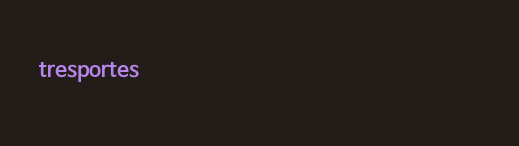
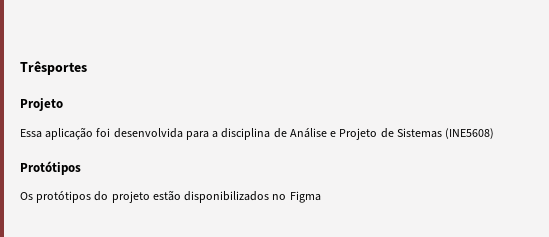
- tresportes
+ Trêsportes
+ Projeto
+ Essa aplicação foi desenvolvida para a disciplina de Análise e Projeto de Sistemas (INE5608)
+ Protótipos
+ Os protótipos do projeto estão disponibilizados no Figma

